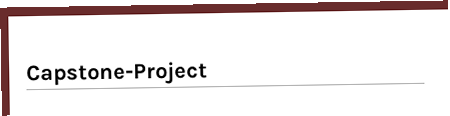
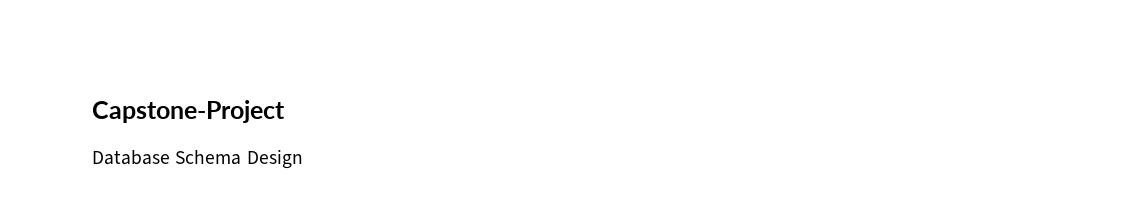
+ Database Schema Design

